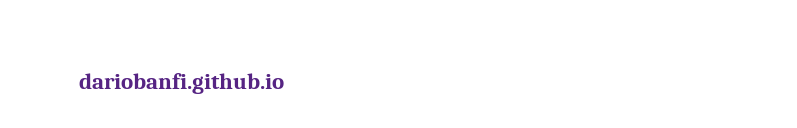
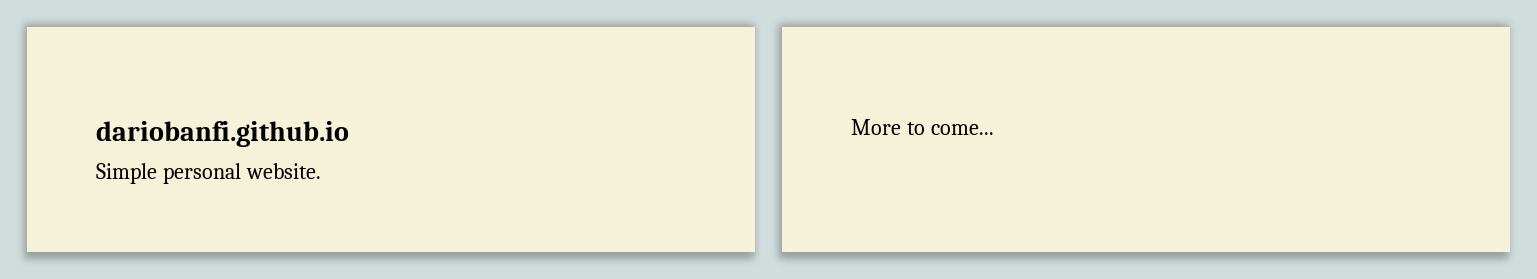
+ Simple personal website.
+ More to come...

